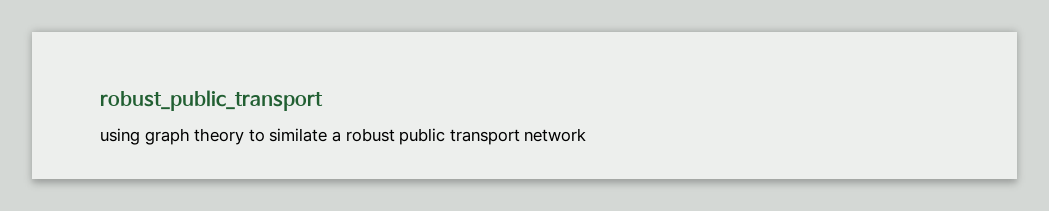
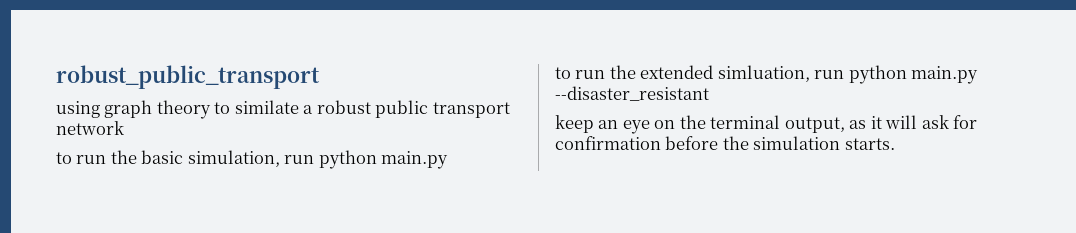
+ to run the basic simulation, run python main.py
+ to run the extended simluation, run python main.py --disaster_resistant
+ keep an eye on the terminal output, as it will ask for confirmation before the simulation starts.

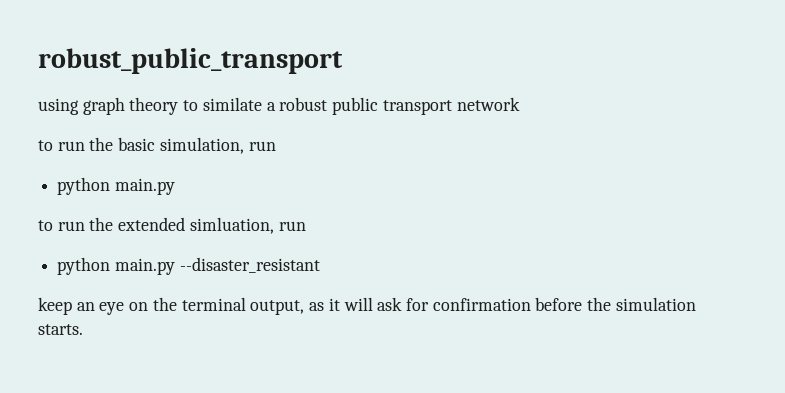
- to run the basic simulation, run python main.py
+ to run the basic simulation, run
+ python main.py
- to run the extended simluation, run python main.py --disaster_resistant
+ to run the extended simluation, run
+ python main.py --disaster_resistant

